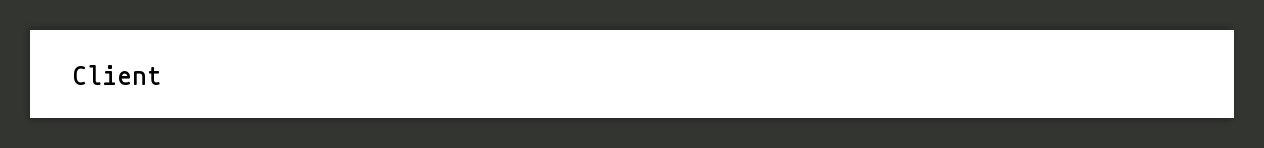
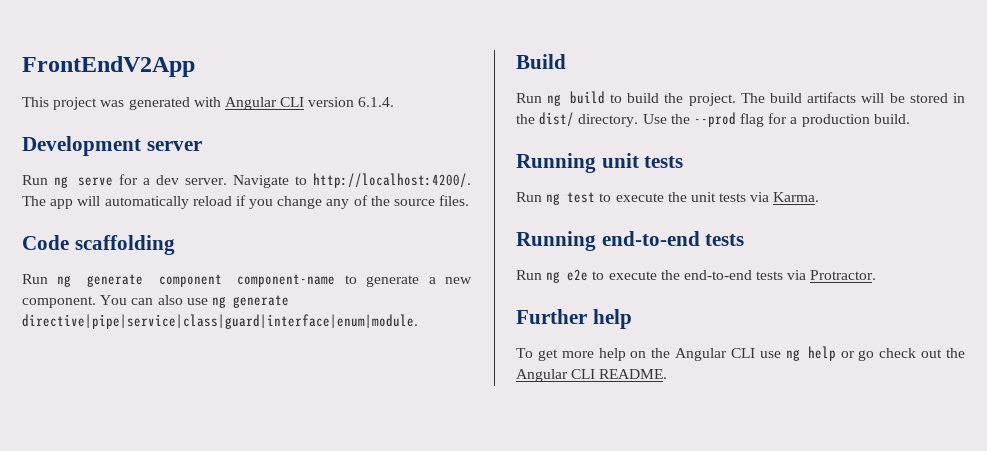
- Client
+ FrontEndV2App
+ This project was generated with Angular CLI version 6.1.4.
+ Development server
+ Run ng serve for a dev server. Navigate to http://localhost:4200/. The app will automatically reload if you change any of the source files.
+ Code scaffolding
+ Run ng generate component component-name to generate a new component. You can also use ng generate directive|pipe|service|class|guard|interface|enum|module.
+ Build
+ Run ng build to build the project. The build artifacts will be stored in the dist/ directory. Use the --prod flag for a production build.
+ Running unit tests
+ Run ng test to execute the unit tests via Karma.
+ Running end-to-end tests
+ Run ng e2e to execute the end-to-end tests via Protractor.
+ Further help
+ To get more help on the Angular CLI use ng help or go check out the Angular CLI README.

